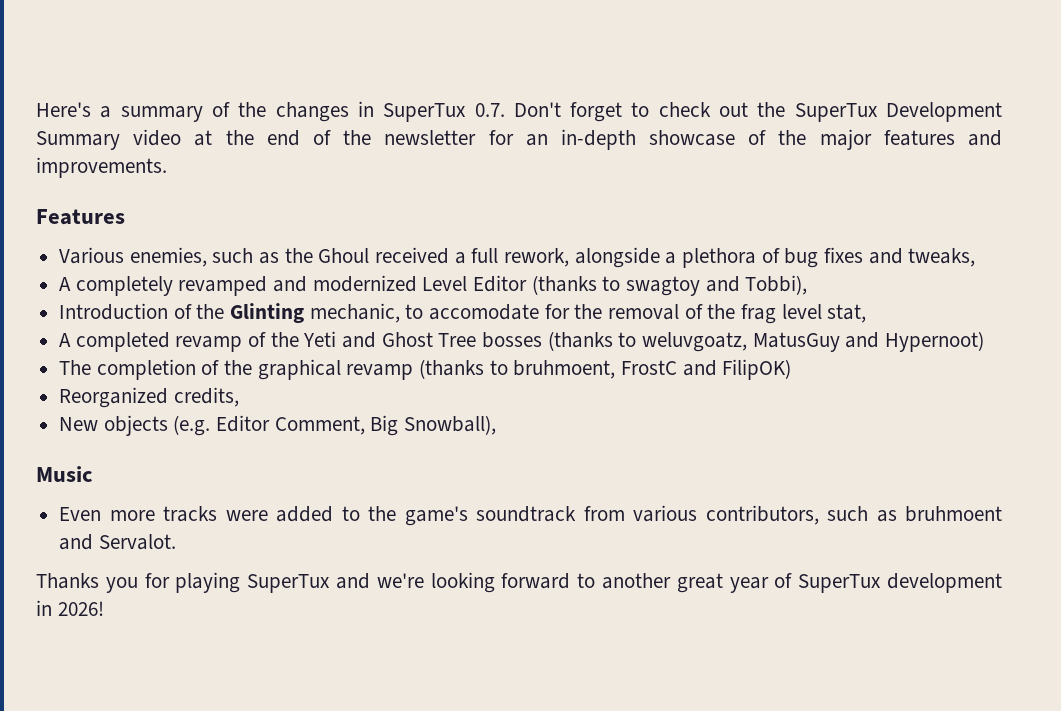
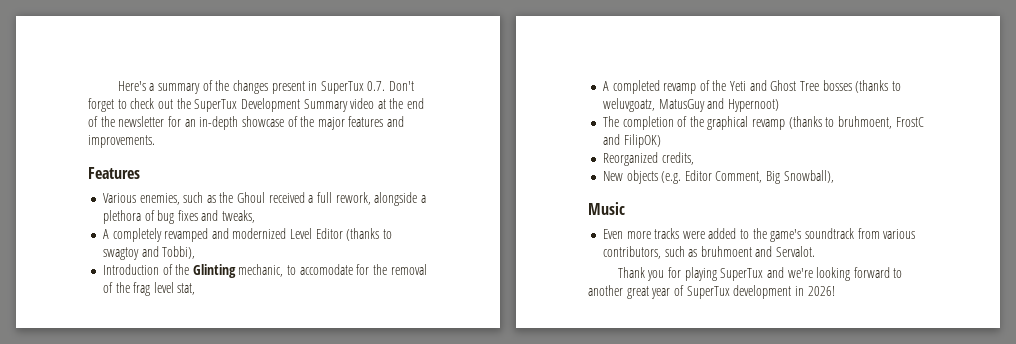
- Here's a summary of the changes in SuperTux 0.7. Don't forget to check out the SuperTux Development Summary video at the end of the newsletter for an in-depth showcase of the major features and improvements.
+ Here's a summary of the changes present in SuperTux 0.7. Don't forget to check out the SuperTux Development Summary video at the end of the newsletter for an in-depth showcase of the major features and improvements.
- Thanks you for playing SuperTux and we're looking forward to another great year of SuperTux development in 2026!
+ Thank you for playing SuperTux and we're looking forward to another great year of SuperTux development in 2026!

